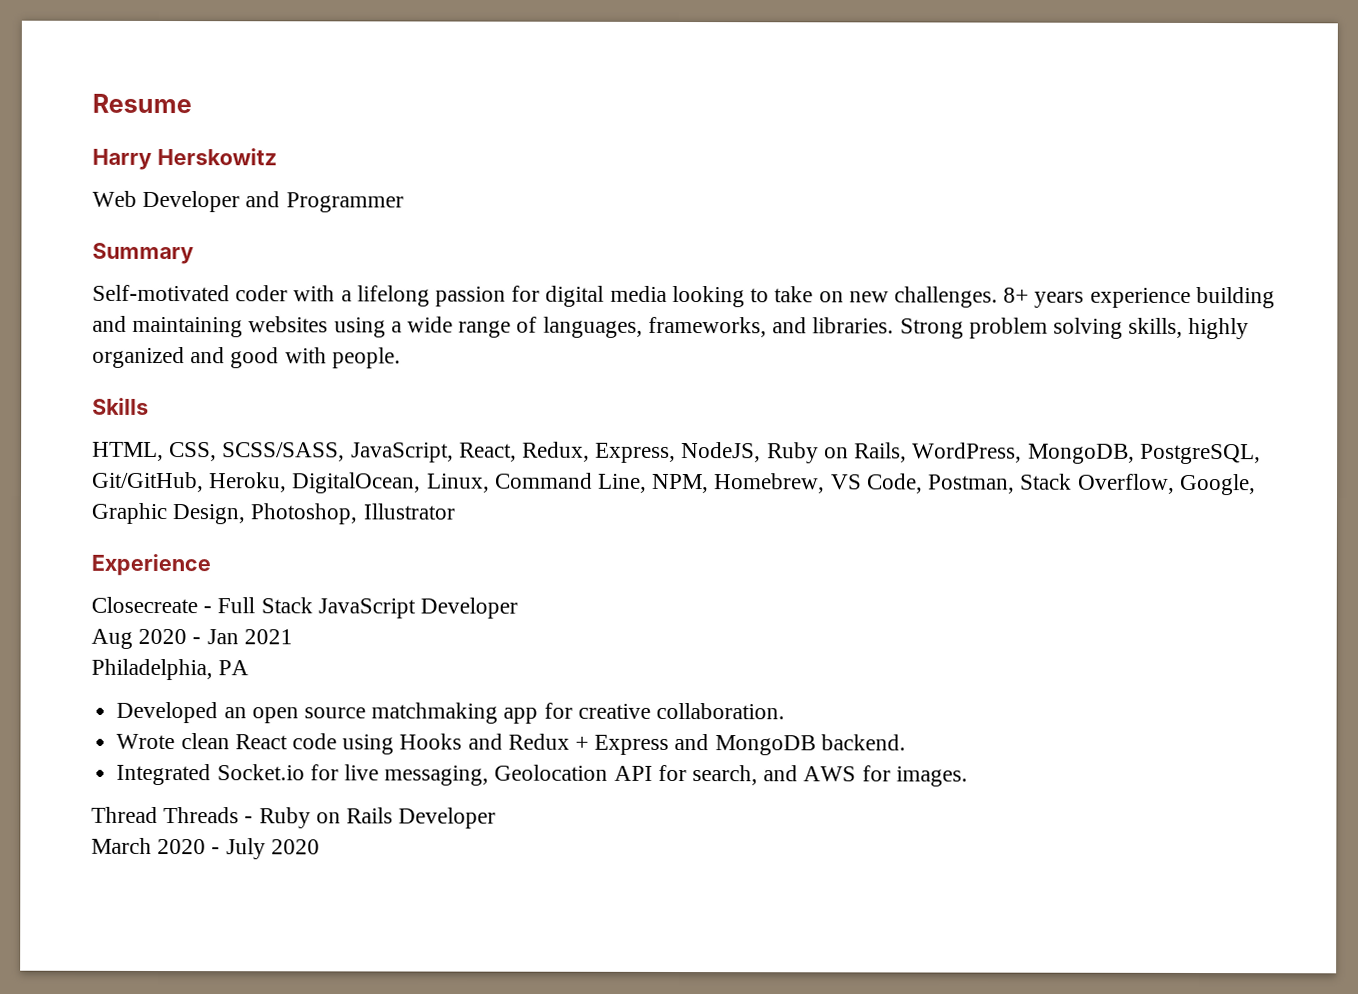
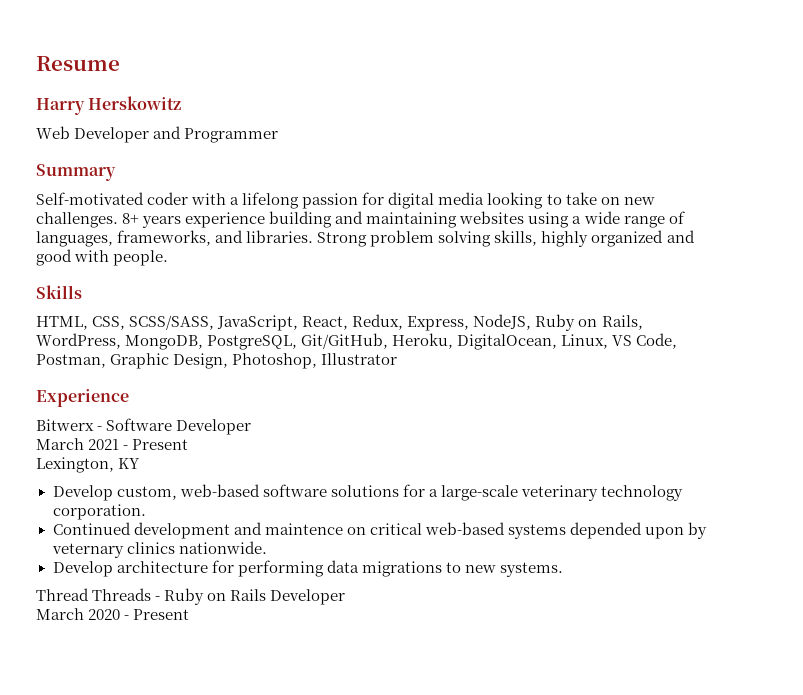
- HTML, CSS, SCSS/SASS, JavaScript, React, Redux, Express, NodeJS, Ruby on Rails, WordPress, MongoDB, PostgreSQL, Git/GitHub, Heroku, DigitalOcean, Linux, Command Line, NPM, Homebrew, VS Code, Postman, Stack Overflow, Google, Graphic Design, Photoshop, Illustrator
+ HTML, CSS, SCSS/SASS, JavaScript, React, Redux, Express, NodeJS, Ruby on Rails, WordPress, MongoDB, PostgreSQL, Git/GitHub, Heroku, DigitalOcean, Linux, VS Code, Postman, Graphic Design, Photoshop, Illustrator
- Closecreate - Full Stack JavaScript Developer
- Aug 2020 - Jan 2021
- Philadelphia, PA
- Developed an open source matchmaking app for creative collaboration.
- Wrote clean React code using Hooks and Redux + Express and MongoDB backend.
- Integrated Socket.io for live messaging, Geolocation API for search, and AWS for images.
+ Bitwerx - Software Developer
+ March 2021 - Present
+ Lexington, KY
+ Develop custom, web-based software solutions for a large-scale veterinary technology corporation.
+ Continued development and maintence on critical web-based systems depended upon by veternary clinics nationwide.
+ Develop architecture for performing data migrations to new systems.
- March 2020 - July 2020
+ March 2020 - Present

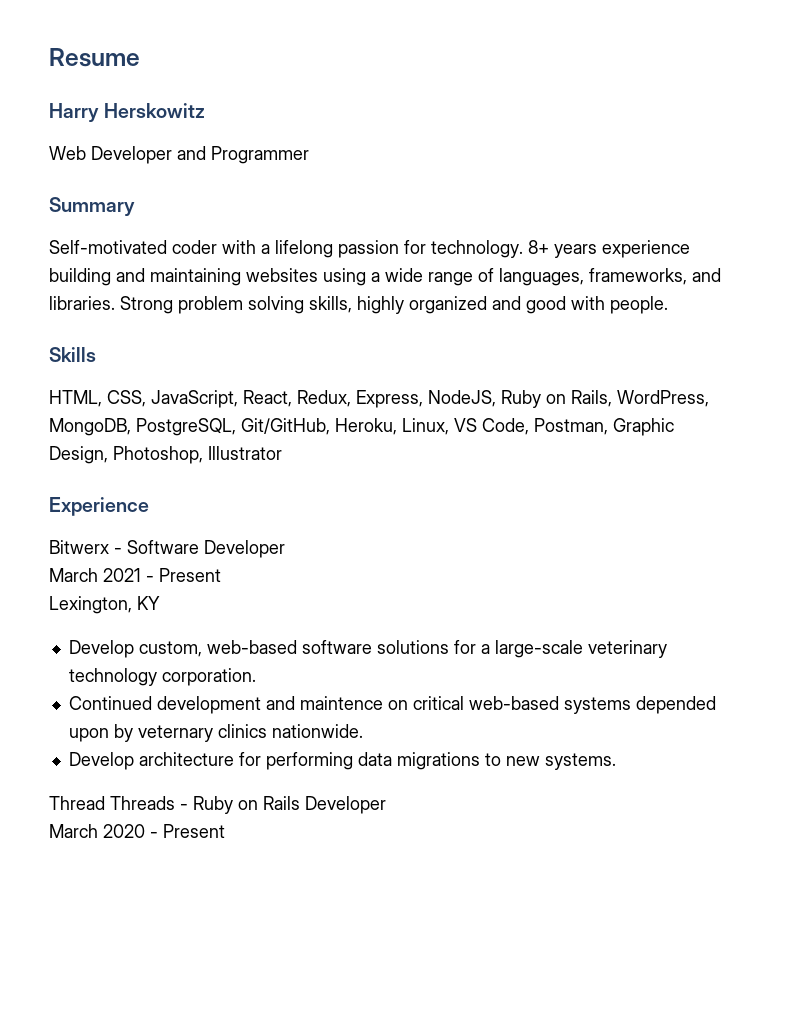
- Self-motivated coder with a lifelong passion for digital media looking to take on new challenges.
+ Self-motivated coder with a lifelong passion for technology.
- HTML, CSS, SCSS/SASS, JavaScript, React, Redux, Express, NodeJS, Ruby on Rails, WordPress, MongoDB, PostgreSQL, Git/GitHub, Heroku, DigitalOcean, Linux, VS Code, Postman, Graphic Design, Photoshop, Illustrator
+ HTML, CSS, JavaScript, React, Redux, Express, NodeJS, Ruby on Rails, WordPress, MongoDB, PostgreSQL, Git/GitHub, Heroku, Linux, VS Code, Postman, Graphic Design, Photoshop, Illustrator

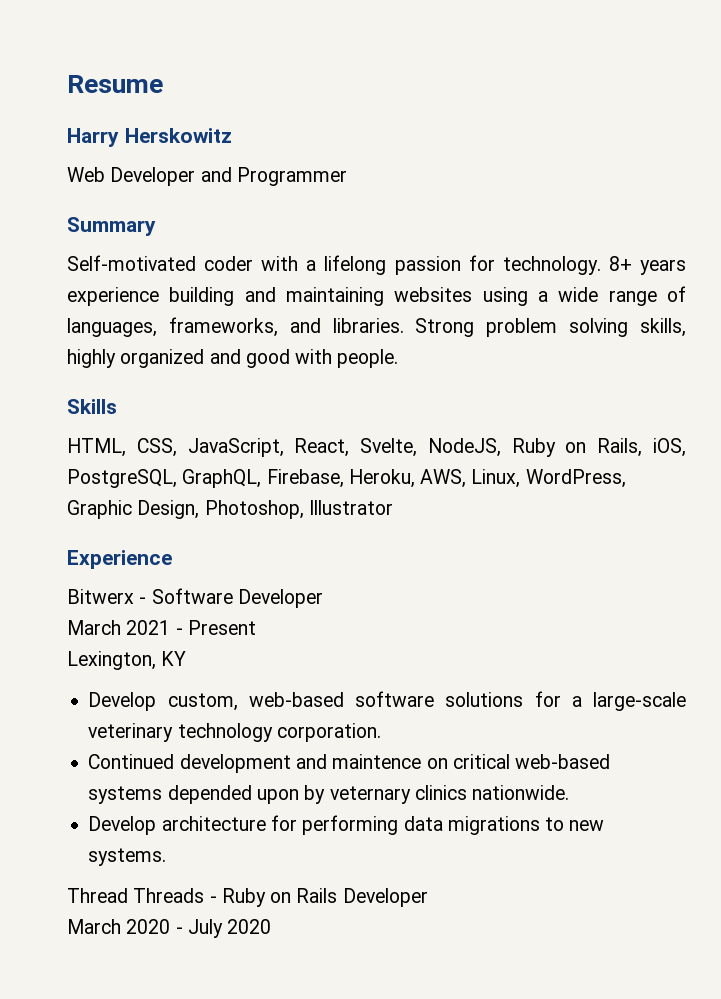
- HTML, CSS, JavaScript, React, Redux, Express, NodeJS, Ruby on Rails, WordPress, MongoDB, PostgreSQL, Git/GitHub, Heroku, Linux, VS Code, Postman, Graphic Design, Photoshop, Illustrator
+ HTML, CSS, JavaScript, React, Svelte, NodeJS, Ruby on Rails, iOS, PostgreSQL, GraphQL, Firebase, Heroku, AWS, Linux, WordPress, Graphic Design, Photoshop, Illustrator
- March 2020 - Present
+ March 2020 - July 2020

